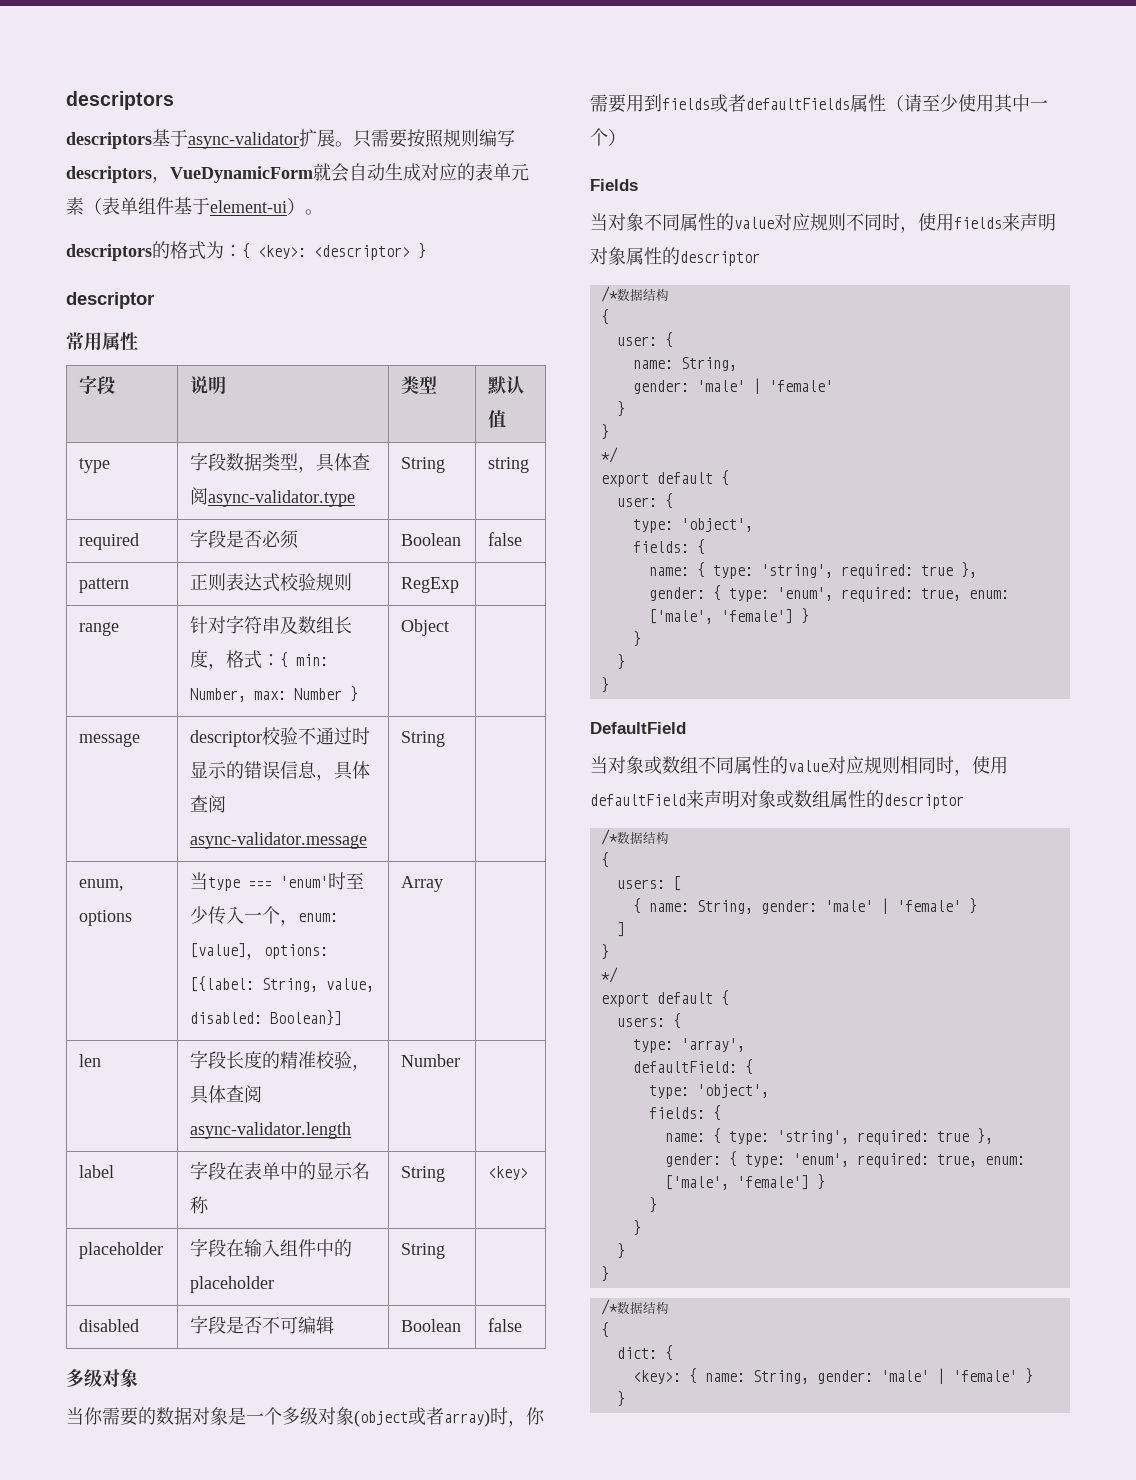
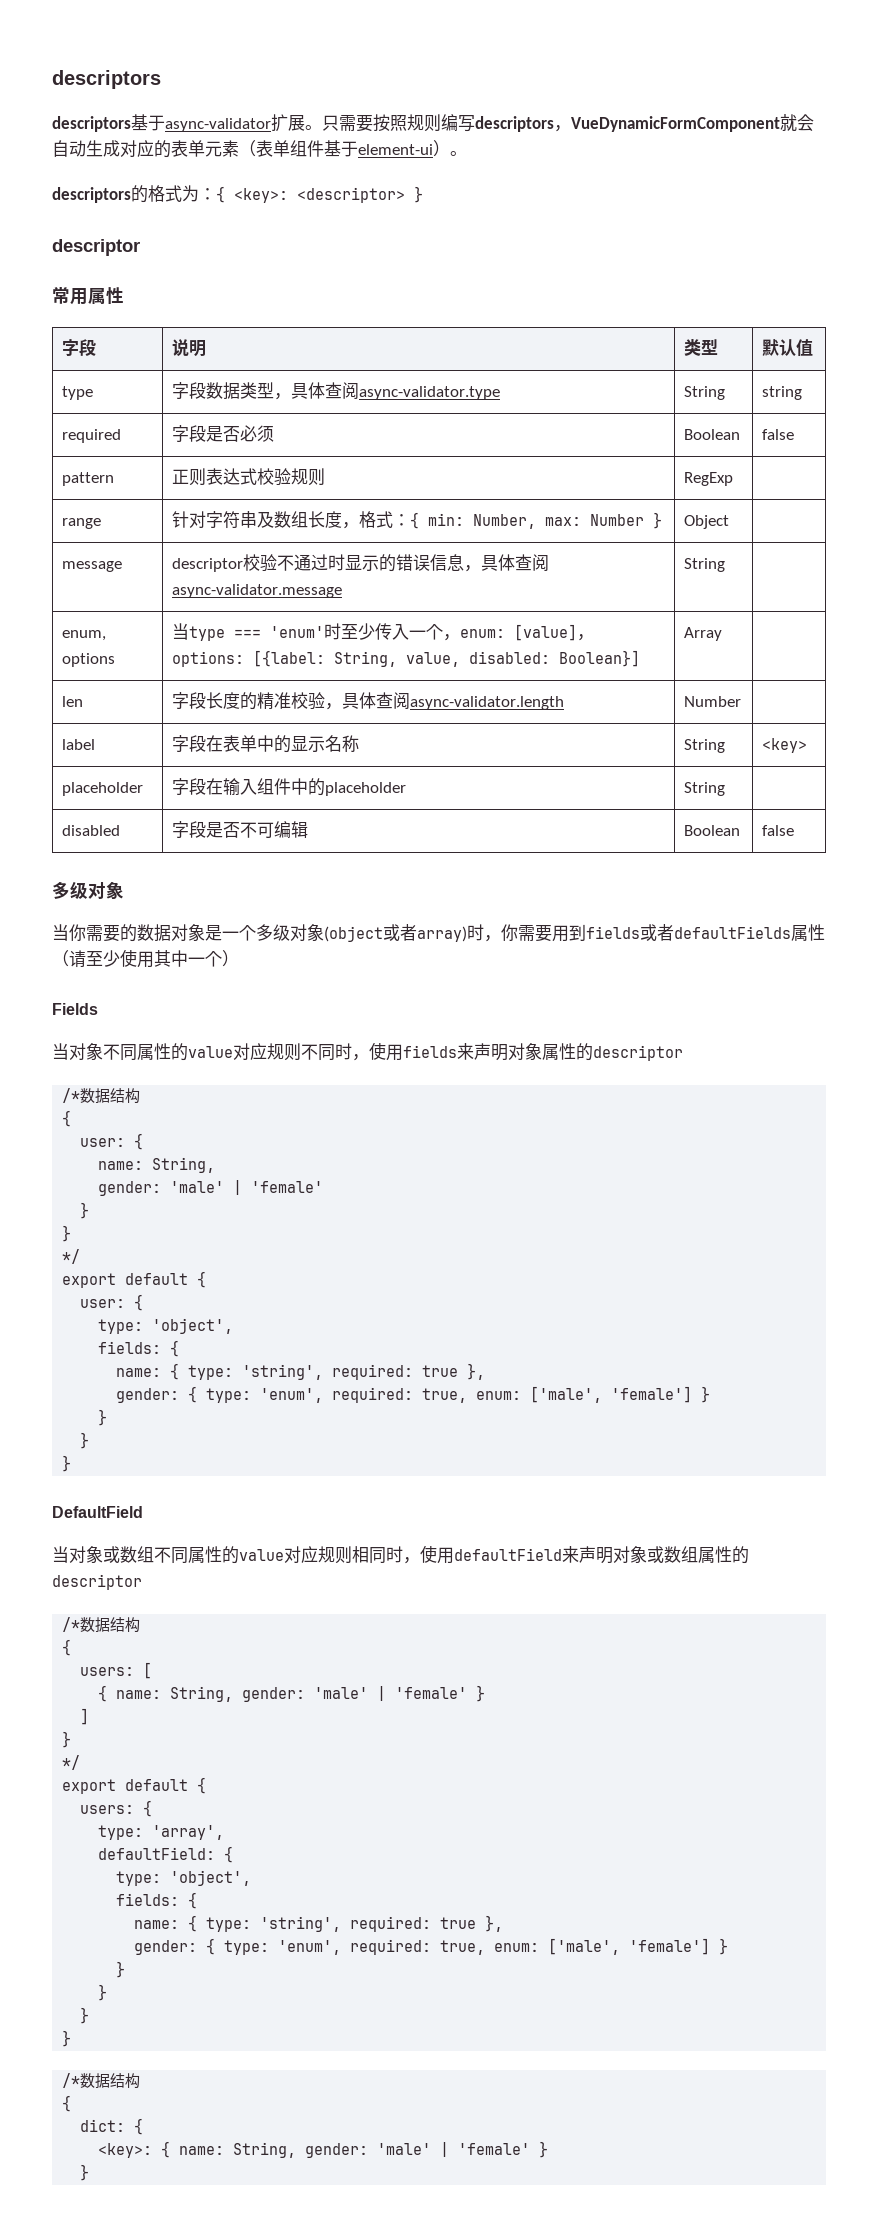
- 只需要按照规则编写descriptors，VueDynamicForm就会自动生成对应的表单元素（表单组件基于element-ui）。
+ 只需要按照规则编写descriptors，VueDynamicFormComponent就会自动生成对应的表单元素（表单组件基于element-ui）。

